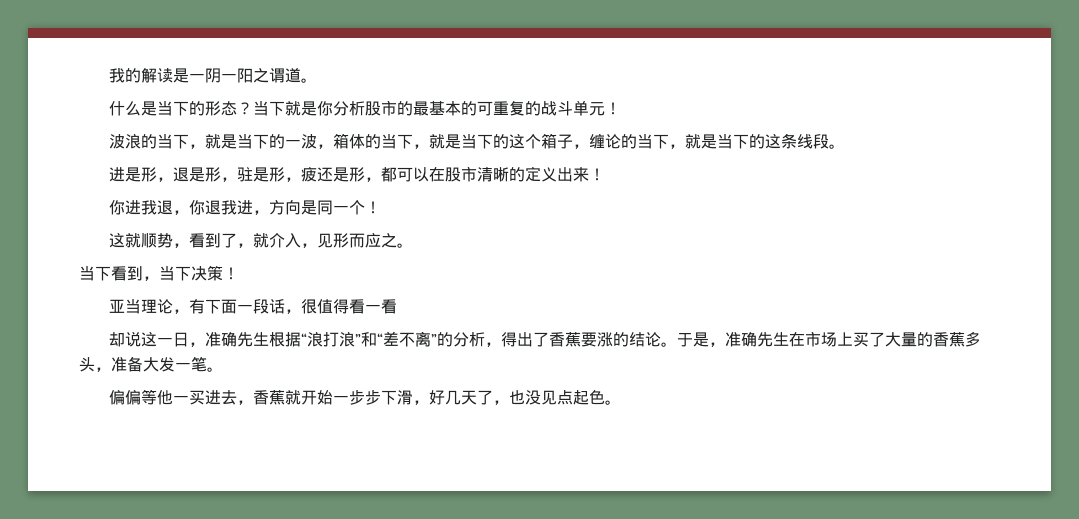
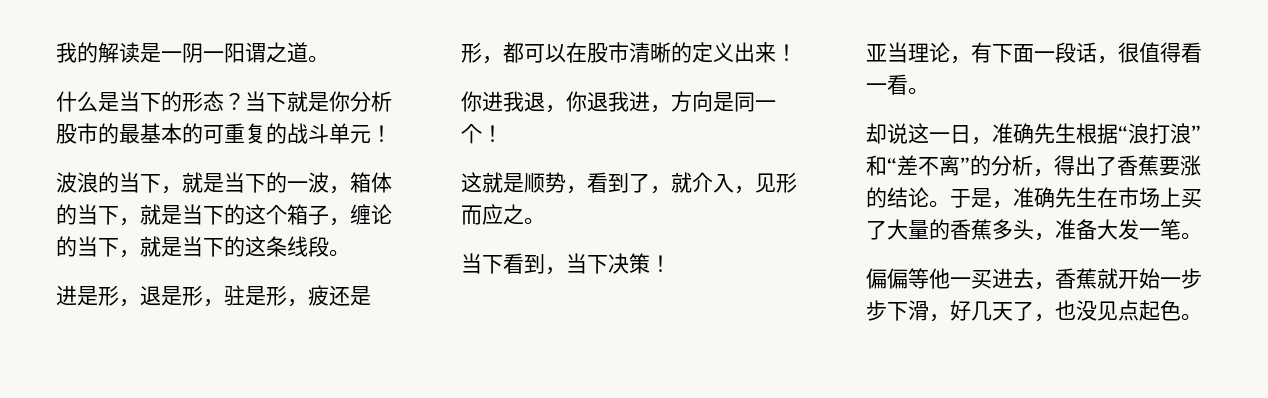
- 我的解读是一阴一阳之谓道。
+ 我的解读是一阴一阳谓之道。
- 这就顺势，看到了，就介入，见形而应之。
+ 这就是顺势，看到了，就介入，见形而应之。
- 亚当理论，有下面一段话，很值得看一看
+ 亚当理论，有下面一段话，很值得看一看。

